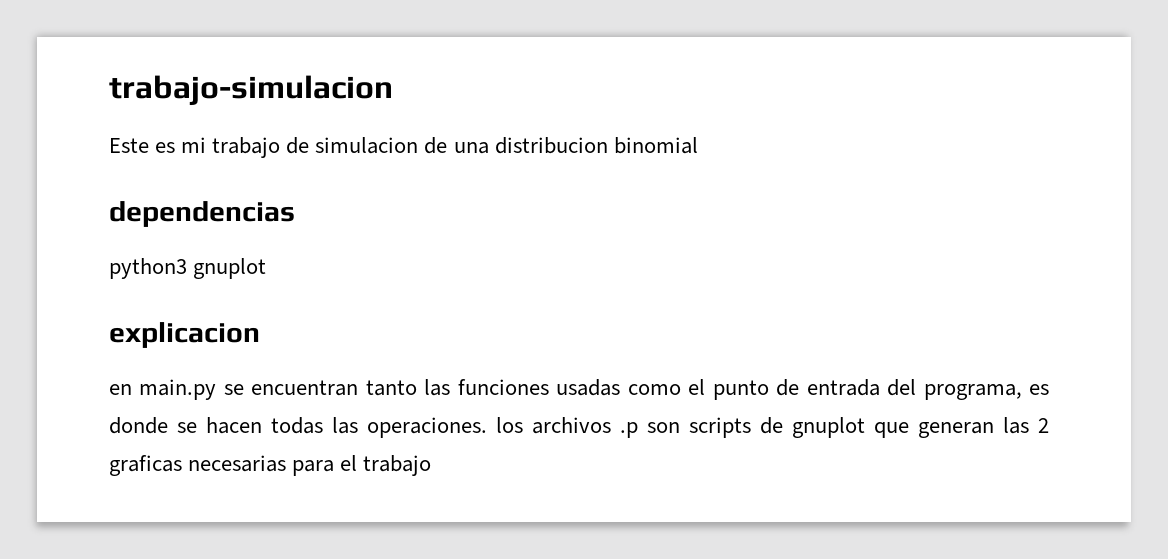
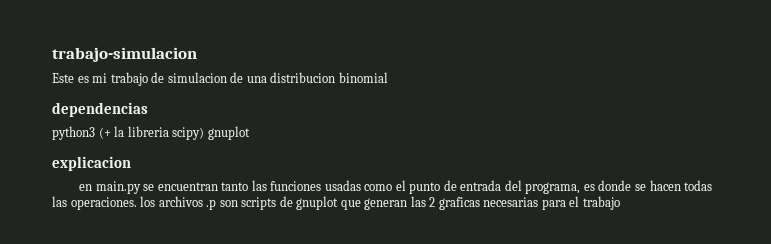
- python3 gnuplot
+ python3 (+ la libreria scipy) gnuplot

